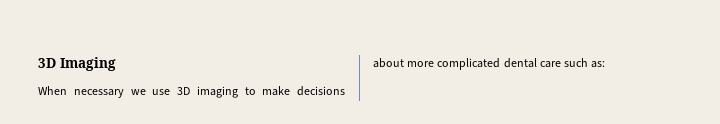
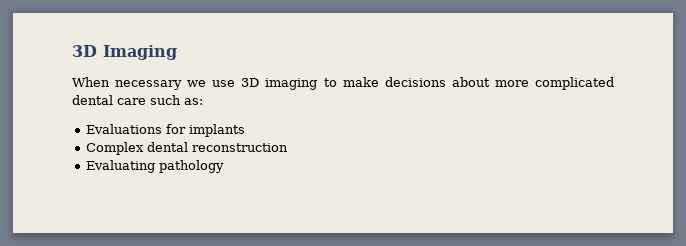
+ Evaluations for implants
+ Complex dental reconstruction
+ Evaluating pathology

